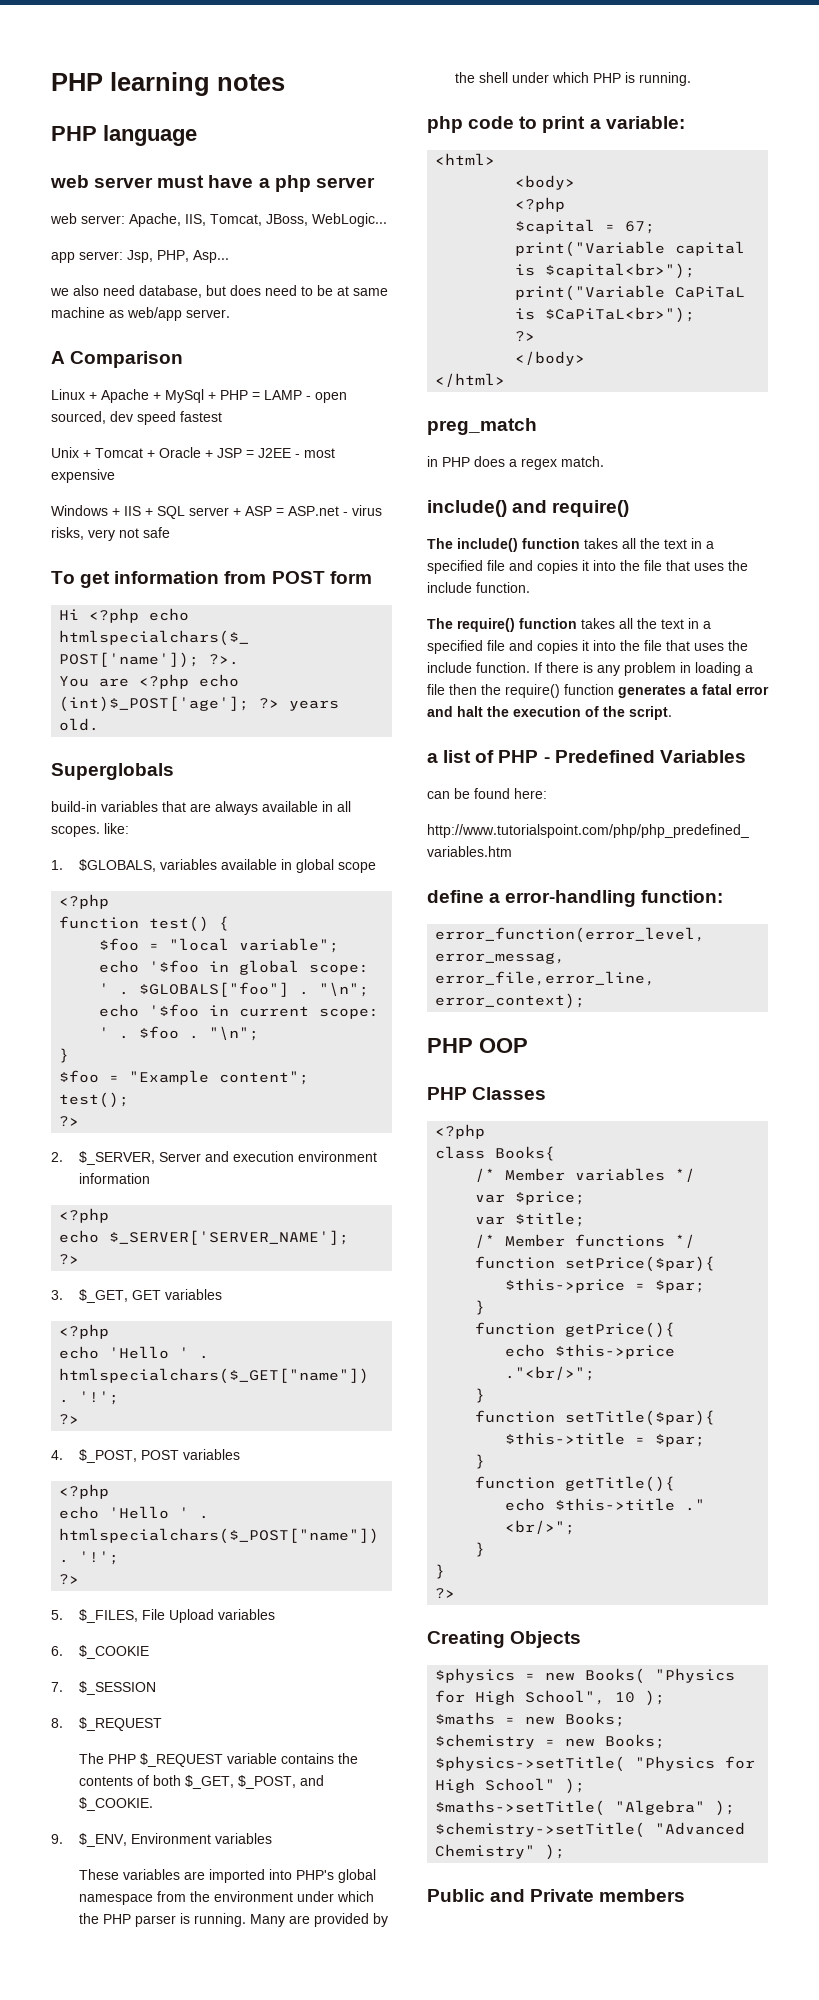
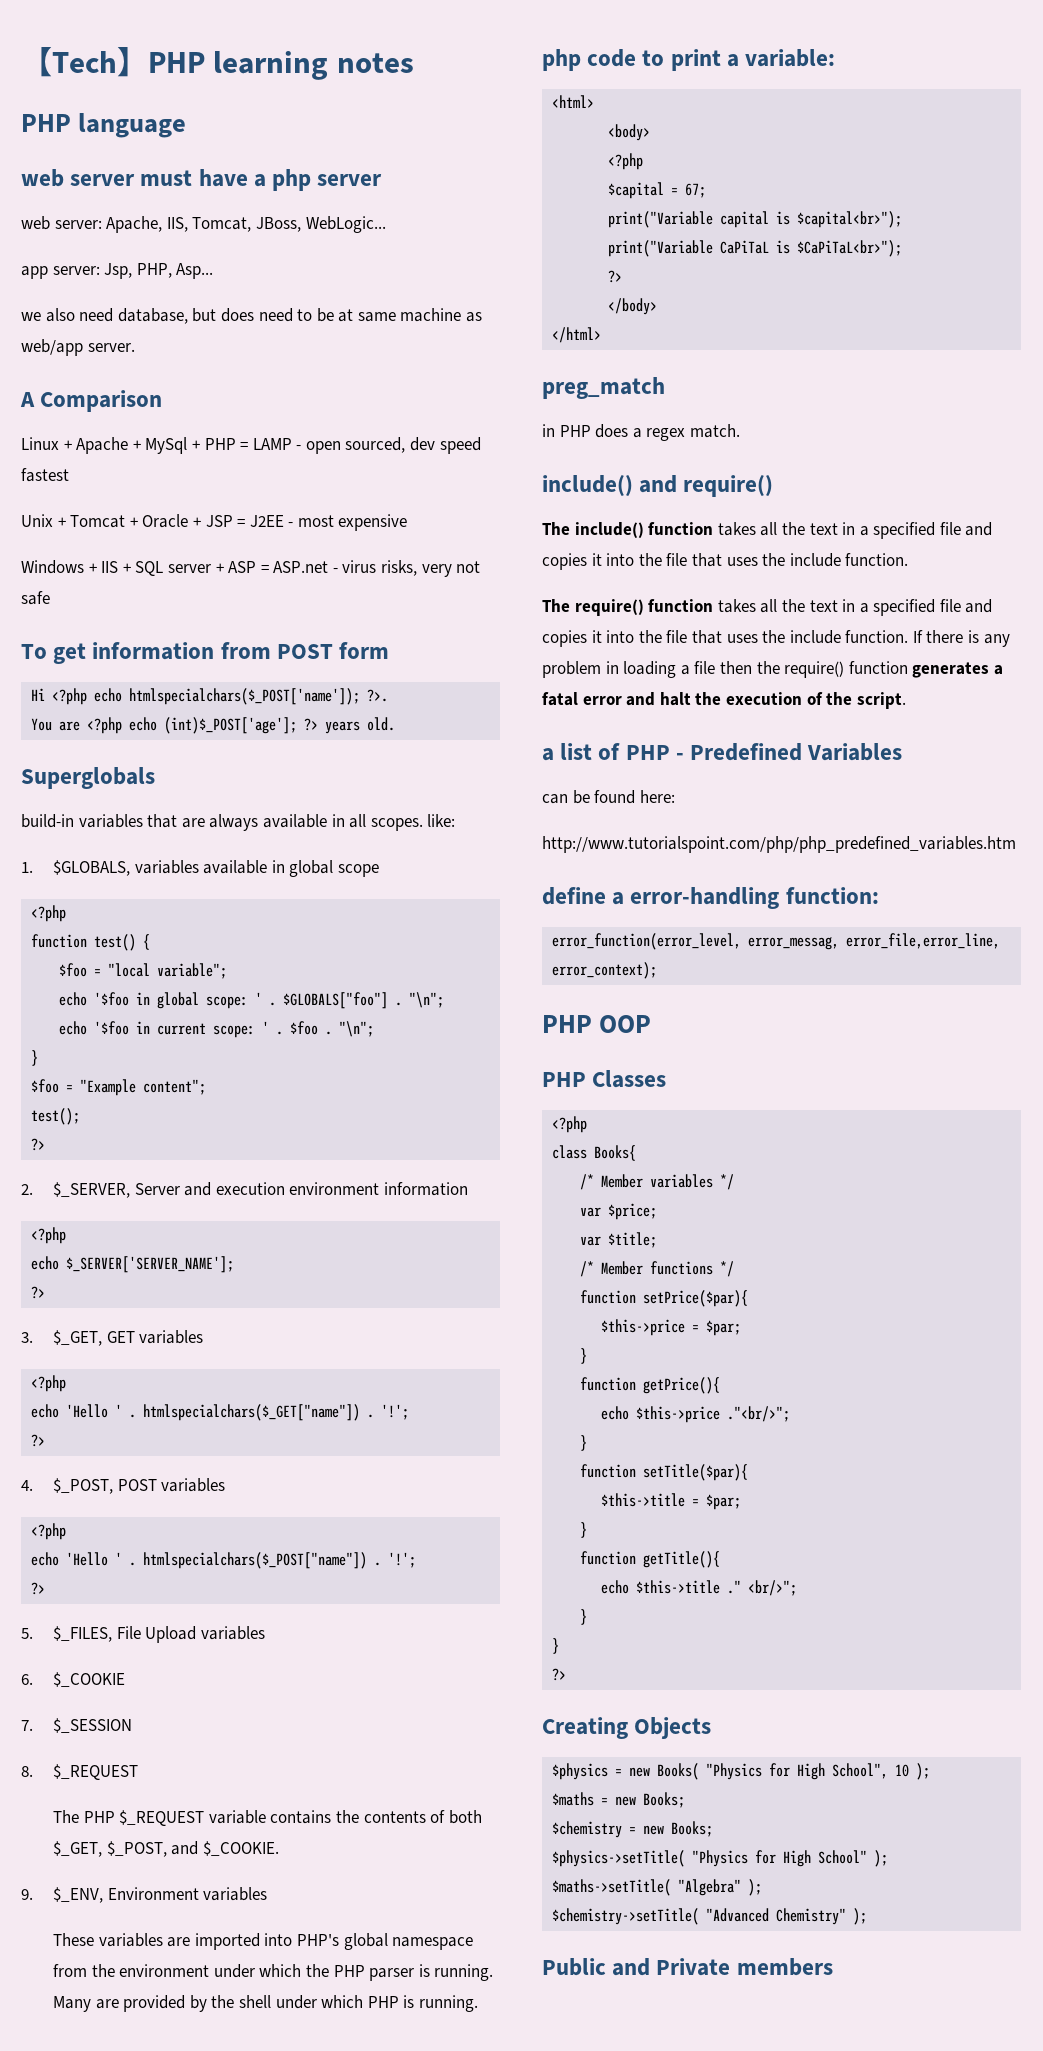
- PHP learning notes
+ 【Tech】PHP learning notes

